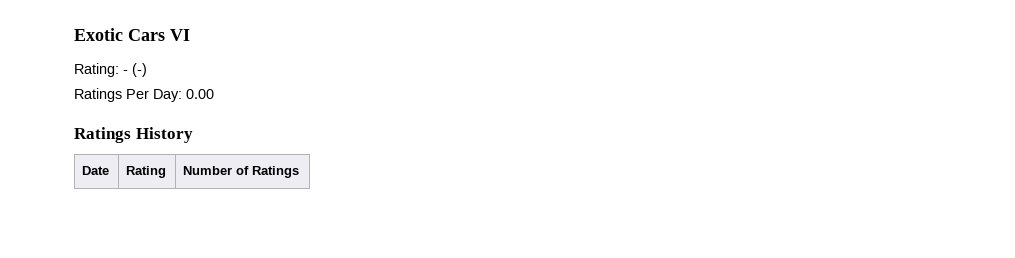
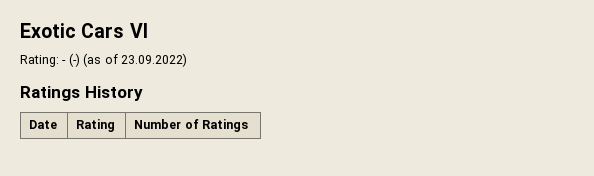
- Rating: - (-)
- Ratings Per Day: 0.00
+ Rating: - (-) (as of 23.09.2022)

